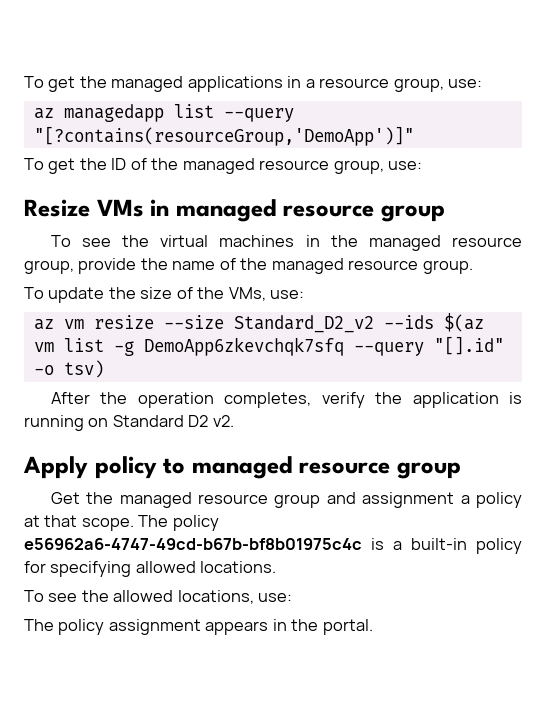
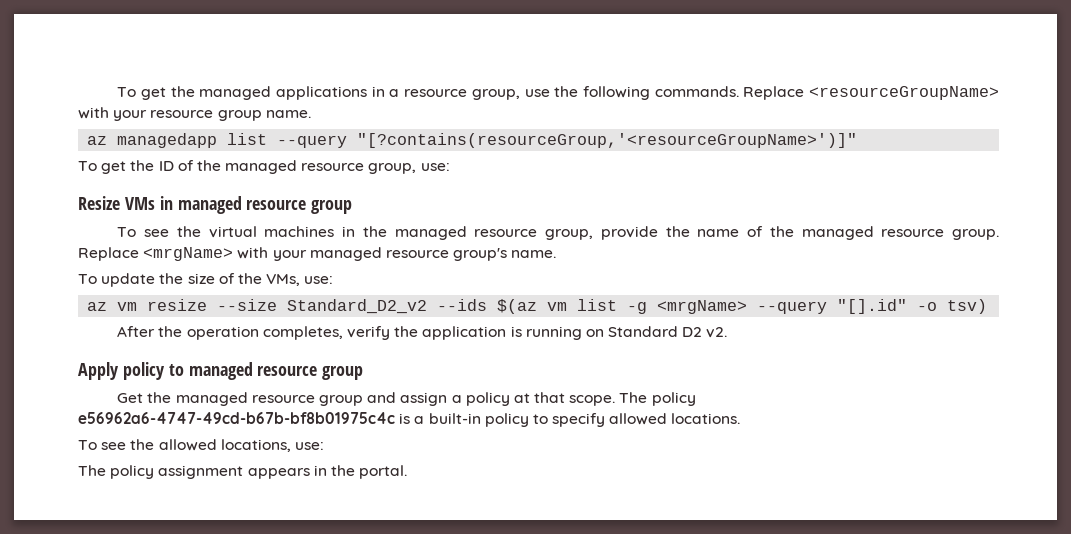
- To get the managed applications in a resource group, use:
+ To get the managed applications in a resource group, use the following commands. Replace <resourceGroupName> with your resource group name.
- az managedapp list --query "[?contains(resourceGroup,'DemoApp')]"
+ az managedapp list --query "[?contains(resourceGroup,'<resourceGroupName>')]"
+ Replace <mrgName> with your managed resource group's name.
- az vm resize --size Standard_D2_v2 --ids $(az vm list -g DemoApp6zkevchqk7sfq --query "[].id" -o tsv)
+ az vm resize --size Standard_D2_v2 --ids $(az vm list -g <mrgName> --query "[].id" -o tsv)
- Get the managed resource group and assignment a policy at that scope.
+ Get the managed resource group and assign a policy at that scope.
- The policy e56962a6-4747-49cd-b67b-bf8b01975c4c is a built-in policy for specifying allowed locations.
+ The policy e56962a6-4747-49cd-b67b-bf8b01975c4c is a built-in policy to specify allowed locations.

